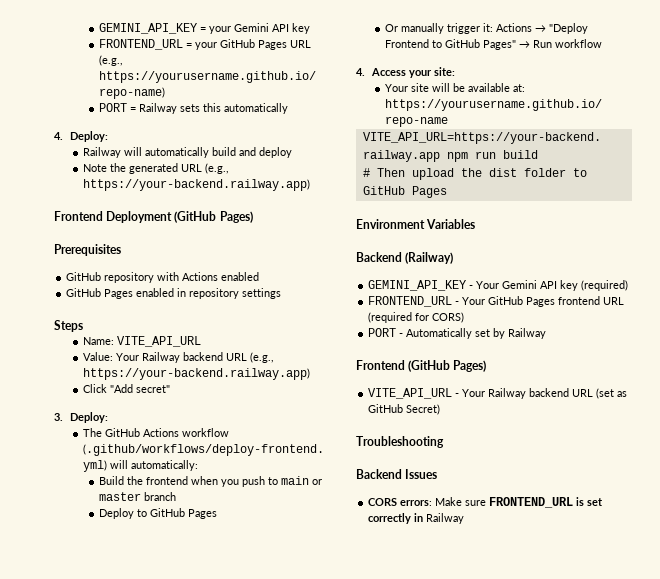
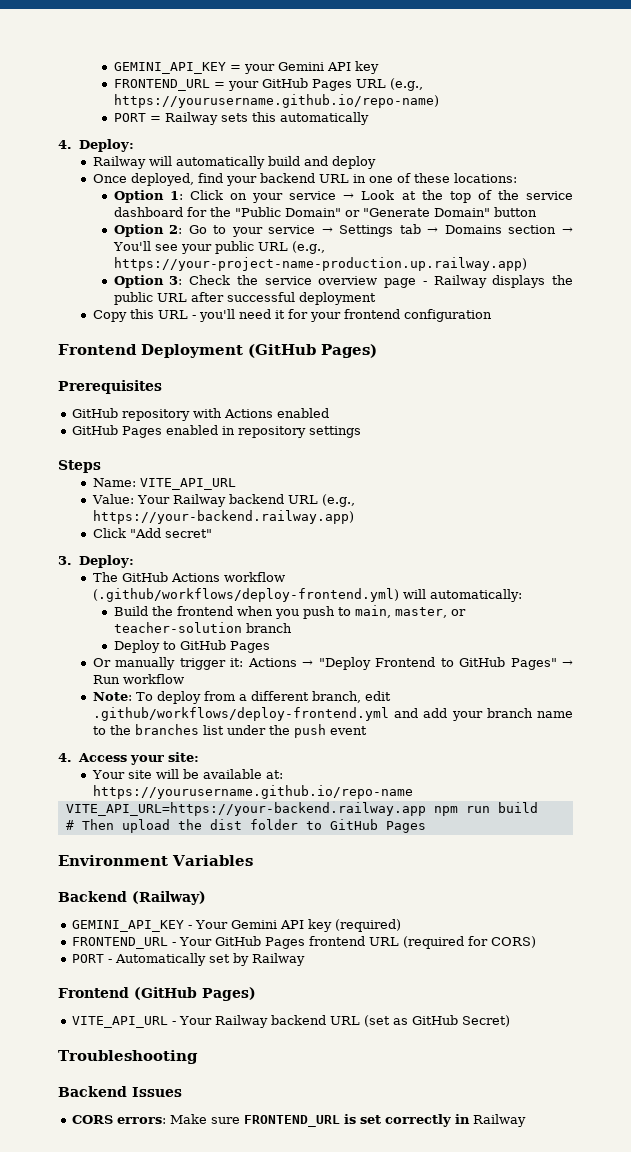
- Note the generated URL (e.g., https://your-backend.railway.app)
+ Once deployed, find your backend URL in one of these locations:
+ Option 1: Click on your service → Look at the top of the service dashboard for the "Public Domain" or "Generate Domain" button
+ Option 2: Go to your service → Settings tab → Domains section → You'll see your public URL (e.g., https://your-project-name-production.up.railway.app)
+ Option 3: Check the service overview page - Railway displays the public URL after successful deployment
+ Copy this URL - you'll need it for your frontend configuration
- Build the frontend when you push to main or master branch
+ Build the frontend when you push to main, master, or teacher-solution branch
+ Note: To deploy from a different branch, edit .github/workflows/deploy-frontend.yml and add your branch name to the branches list under the push event

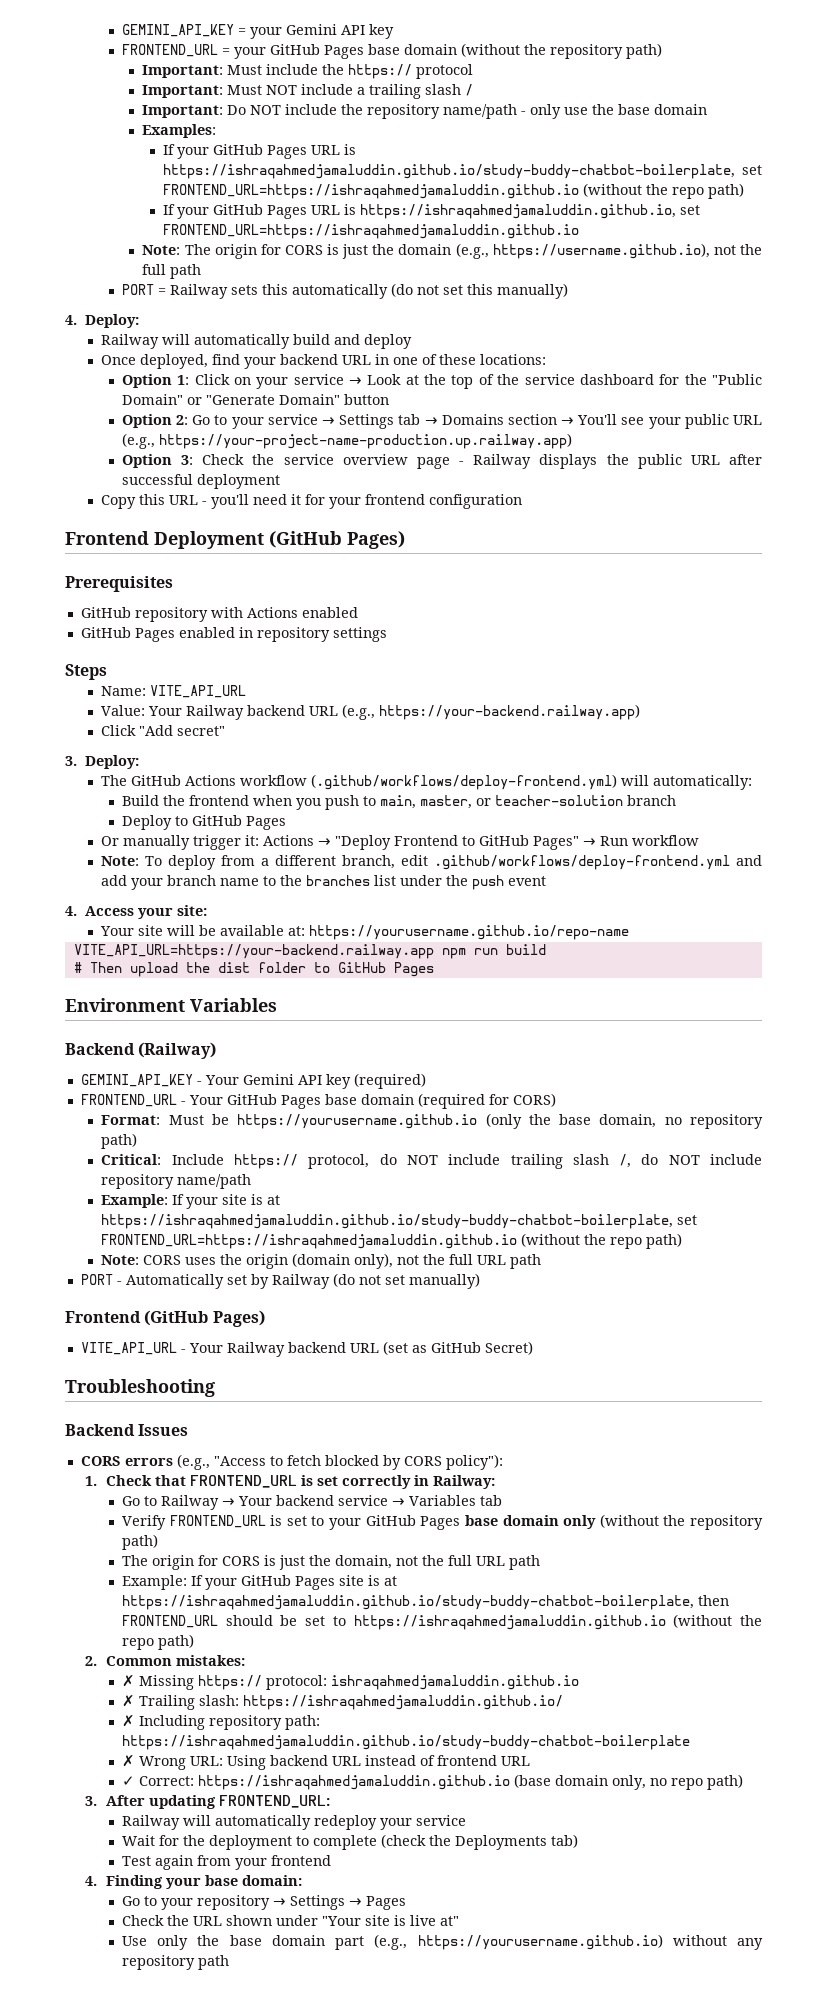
- FRONTEND_URL = your GitHub Pages URL (e.g., https://yourusername.github.io/repo-name)
+ FRONTEND_URL = your GitHub Pages base domain (without the repository path)
+ Important: Must include the https:// protocol
+ Important: Must NOT include a trailing slash /
+ Important: Do NOT include the repository name/path - only use the base domain
+ Examples:
+ If your GitHub Pages URL is https://ishraqahmedjamaluddin.github.io/study-buddy-chatbot-boilerplate, set FRONTEND_URL=https://ishraqahmedjamaluddin.github.io (without the repo path)
+ If your GitHub Pages URL is https://ishraqahmedjamaluddin.github.io, set FRONTEND_URL=https://ishraqahmedjamaluddin.github.io
+ Note: The origin for CORS is just the domain (e.g., https://username.github.io), not the full path
- PORT = Railway sets this automatically
+ PORT = Railway sets this automatically (do not set this manually)
- FRONTEND_URL - Your GitHub Pages frontend URL (required for CORS)
+ FRONTEND_URL - Your GitHub Pages base domain (required for CORS)
+ Format: Must be https://yourusername.github.io (only the base domain, no repository path)
+ Critical: Include https:// protocol, do NOT include trailing slash /, do NOT include repository name/path
+ Example: If your site is at https://ishraqahmedjamaluddin.github.io/study-buddy-chatbot-boilerplate, set FRONTEND_URL=https://ishraqahmedjamaluddin.github.io (without the repo path)
+ Note: CORS uses the origin (domain only), not the full URL path
- PORT - Automatically set by Railway
+ PORT - Automatically set by Railway (do not set manually)
- CORS errors: Make sure FRONTEND_URL is set correctly in Railway
+ CORS errors (e.g., "Access to fetch blocked by CORS policy"):
+ 1. Check that FRONTEND_URL is set correctly in Railway:
+ Go to Railway → Your backend service → Variables tab
+ Verify FRONTEND_URL is set to your GitHub Pages base domain only (without the repository path)
+ The origin for CORS is just the domain, not the full URL path
+ Example: If your GitHub Pages site is at https://ishraqahmedjamaluddin.github.io/study-buddy-chatbot-boilerplate, then FRONTEND_URL should be set to https://ishraqahmedjamaluddin.github.io (without the repo path)
+ 2. Common mistakes:
+ ✗ Missing https:// protocol: ishraqahmedjamaluddin.github.io
+ ✗ Trailing slash: https://ishraqahmedjamaluddin.github.io/
+ ✗ Including repository path: https://ishraqahmedjamaluddin.github.io/study-buddy-chatbot-boilerplate
+ ✗ Wrong URL: Using backend URL instead of frontend URL
+ ✓ Correct: https://ishraqahmedjamaluddin.github.io (base domain only, no repo path)
+ 3. After updating FRONTEND_URL:
+ Railway will automatically redeploy your service
+ Wait for the deployment to complete (check the Deployments tab)
+ Test again from your frontend
+ 4. Finding your base domain:
+ Go to your repository → Settings → Pages
+ Check the URL shown under "Your site is live at"
+ Use only the base domain part (e.g., https://yourusername.github.io) without any repository path

